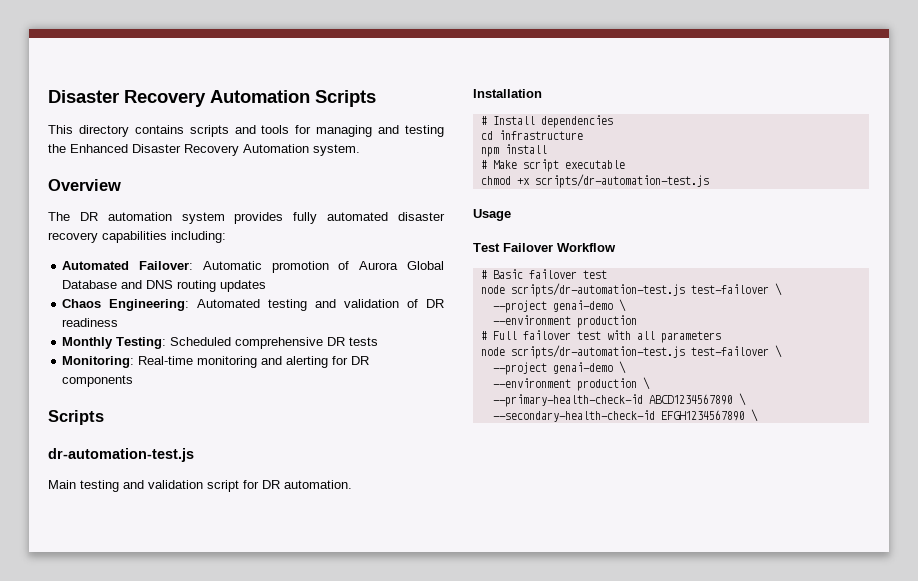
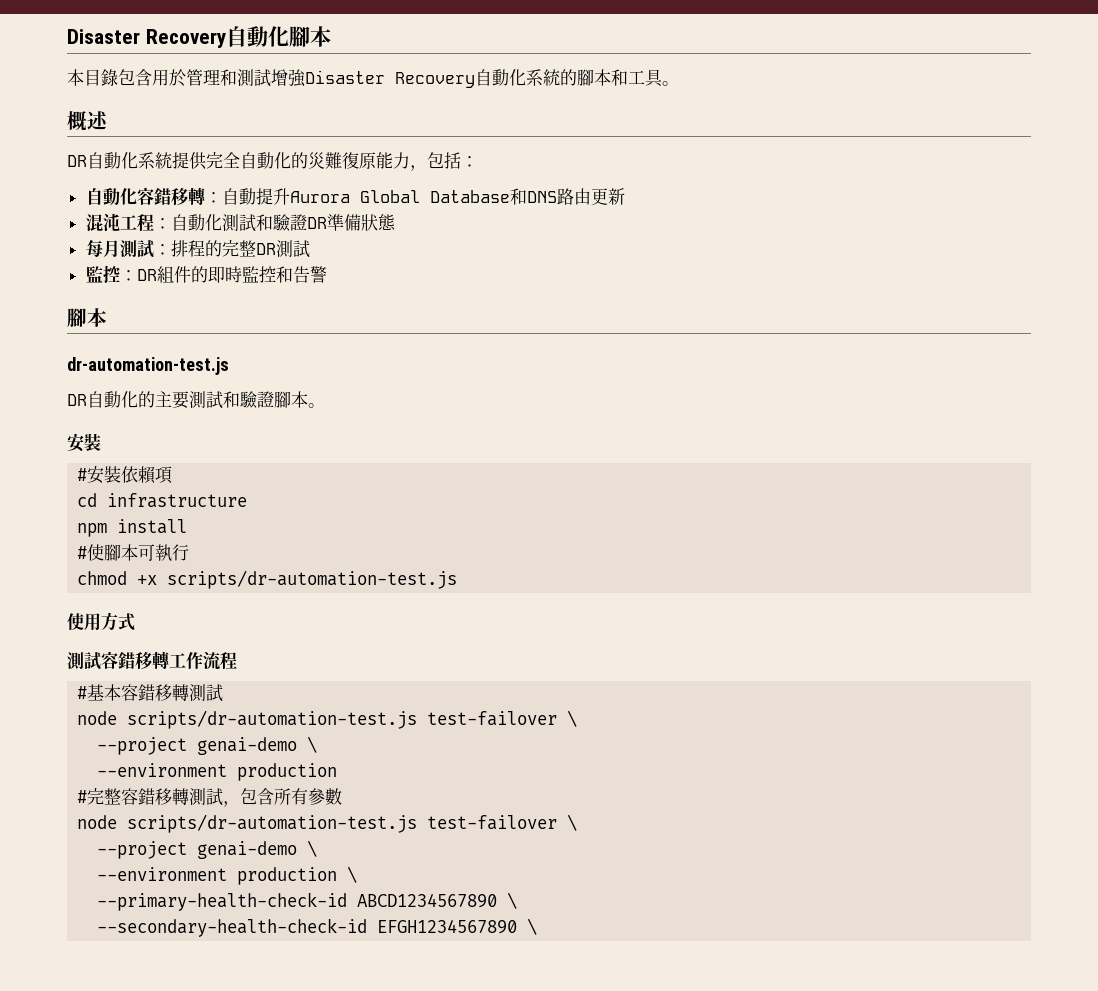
- Disaster Recovery Automation Scripts
- This directory contains scripts and tools for managing and testing the Enhanced Disaster Recovery Automation system.
- Overview
- The DR automation system provides fully automated disaster recovery capabilities including:
- Automated Failover: Automatic promotion of Aurora Global Database and DNS routing updates
- Chaos Engineering: Automated testing and validation of DR readiness
- Monthly Testing: Scheduled comprehensive DR tests
- Monitoring: Real-time monitoring and alerting for DR components
- Scripts
+ Disaster Recovery自動化腳本
+ 本目錄包含用於管理和測試增強Disaster Recovery自動化系統的腳本和工具。
+ 概述
+ DR自動化系統提供完全自動化的災難復原能力，包括：
+ 自動化容錯移轉：自動提升Aurora Global Database和DNS路由更新
+ 混沌工程：自動化測試和驗證DR準備狀態
+ 每月測試：排程的完整DR測試
+ 監控：DR組件的即時監控和告警
+ 腳本
  dr-automation-test.js
- Main testing and validation script for DR automation.
- Installation
- # Install dependencies
+ DR自動化的主要測試和驗證腳本。
+ 安裝
+ #安裝依賴項
- # Make script executable
+ #使腳本可執行
- Usage
- Test Failover Workflow
- # Basic failover test
+ 使用方式
+ 測試容錯移轉工作流程
+ #基本容錯移轉測試
- # Full failover test with all parameters
+ #完整容錯移轉測試，包含所有參數

